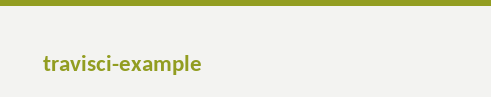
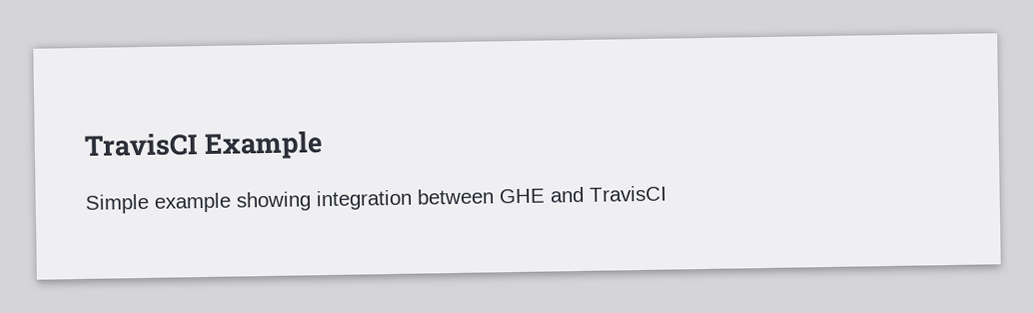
- travisci-example
+ TravisCI Example
+ Simple example showing integration between GHE and TravisCI

